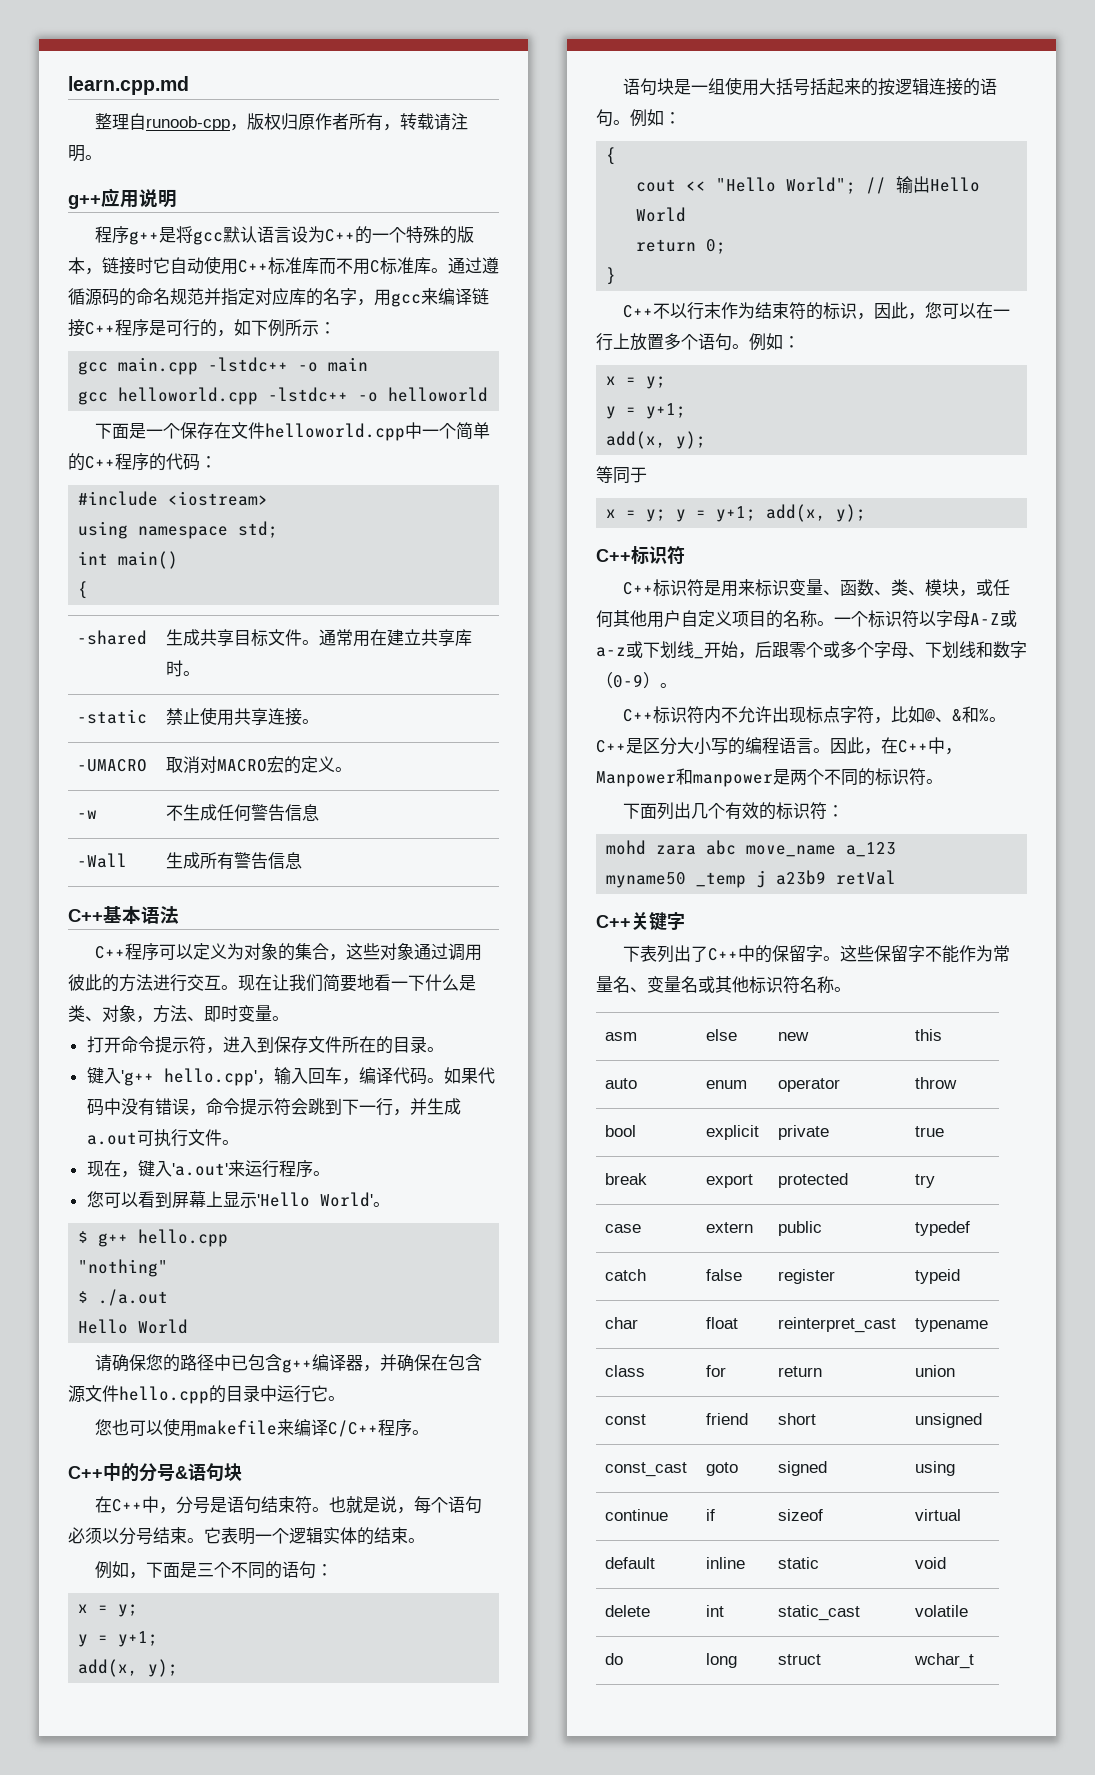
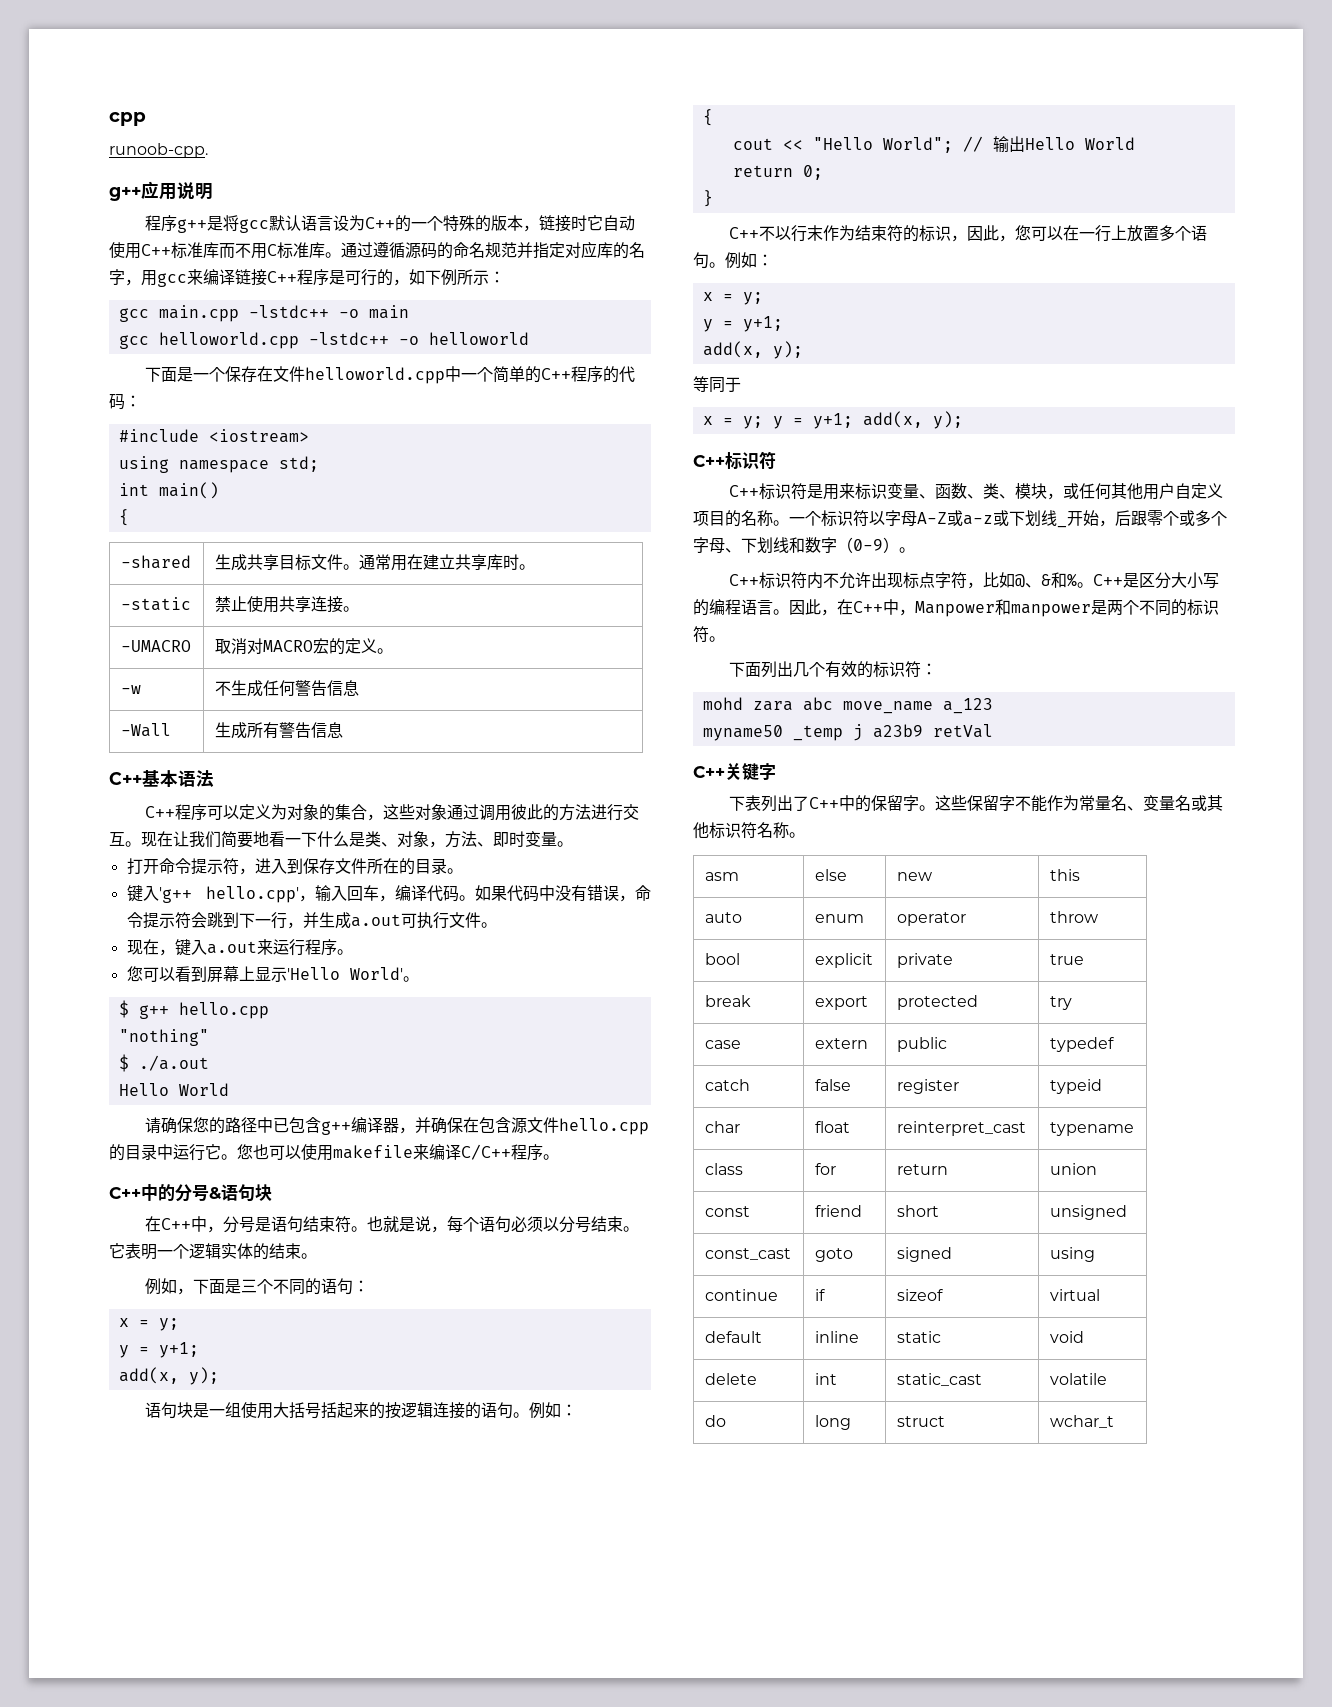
- learn.cpp.md
- 整理自runoob-cpp，版权归原作者所有，转载请注明。
+ cpp
+ runoob-cpp.
- 现在，键入'a.out'来运行程序。
+ 现在，键入a.out来运行程序。
- 请确保您的路径中已包含g++编译器，并确保在包含源文件hello.cpp的目录中运行它。
- 您也可以使用makefile来编译C/C++程序。
+ 请确保您的路径中已包含g++编译器，并确保在包含源文件hello.cpp的目录中运行它。您也可以使用makefile来编译C/C++程序。

